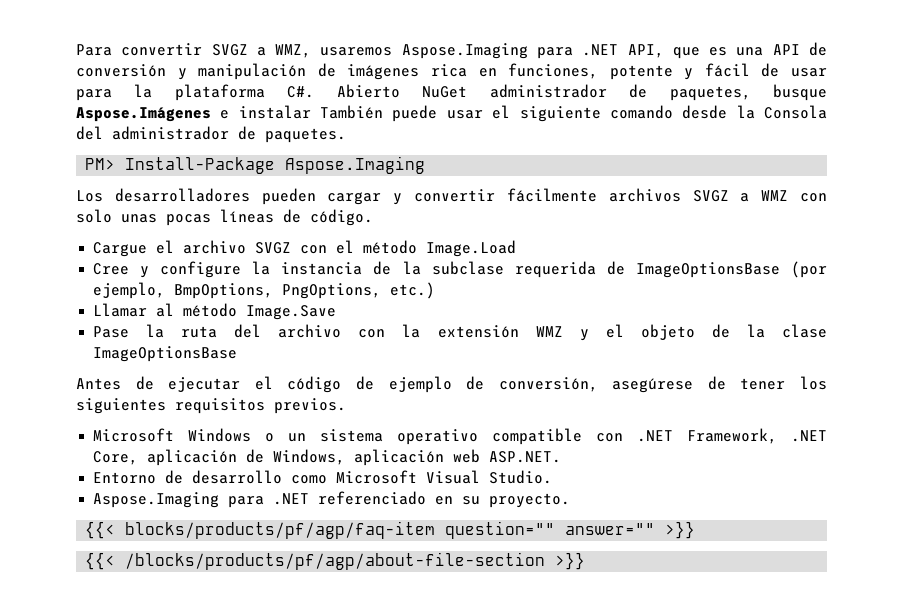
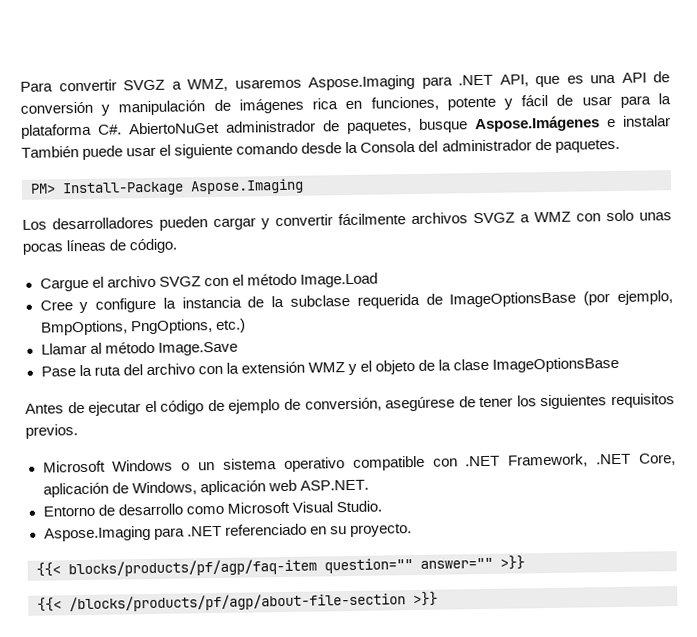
- Para convertir SVGZ a WMZ, usaremos Aspose.Imaging para .NET API, que es una API de conversión y manipulación de imágenes rica en funciones, potente y fácil de usar para la plataforma C#. Abierto NuGet administrador de paquetes, busque Aspose.Imágenes e instalar También puede usar el siguiente comando desde la Consola del administrador de paquetes.
+ Para convertir SVGZ a WMZ, usaremos Aspose.Imaging para .NET API, que es una API de conversión y manipulación de imágenes rica en funciones, potente y fácil de usar para la plataforma C#. AbiertoNuGet administrador de paquetes, busque Aspose.Imágenes e instalar También puede usar el siguiente comando desde la Consola del administrador de paquetes.

